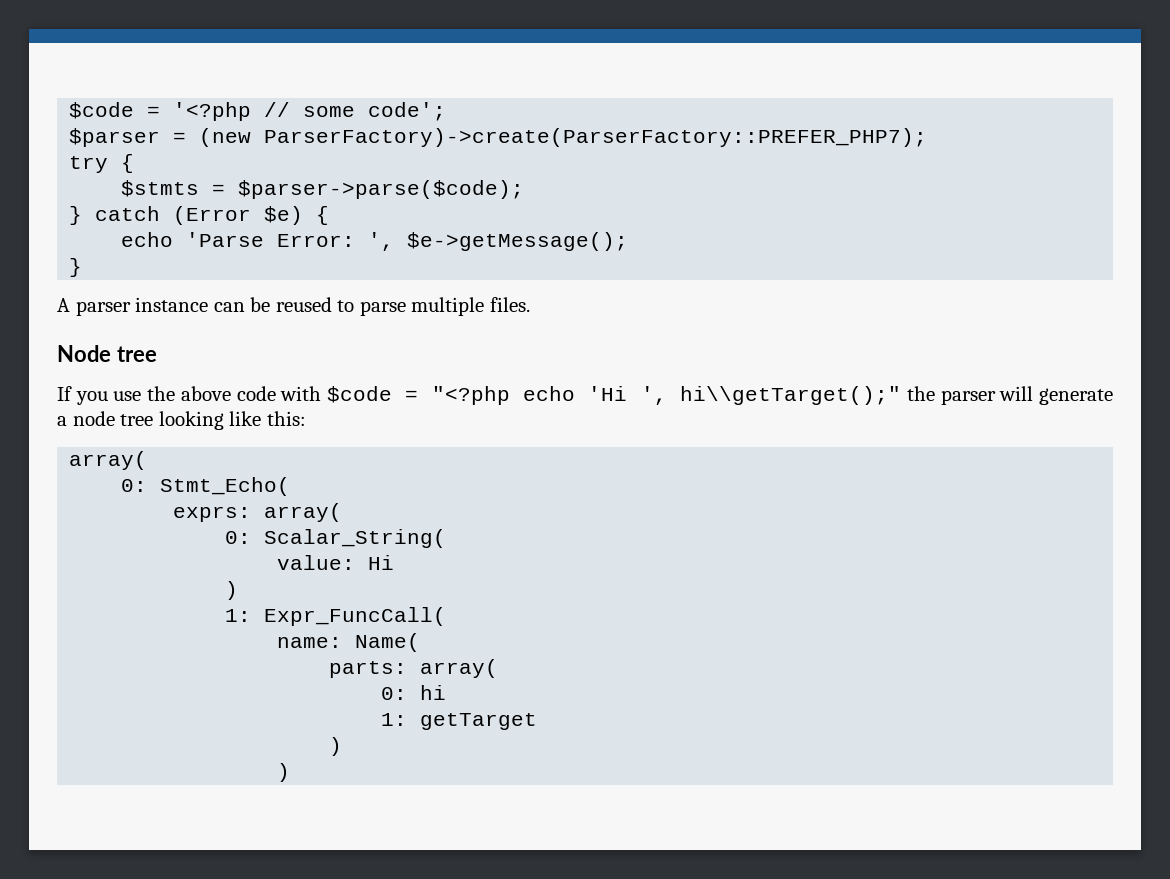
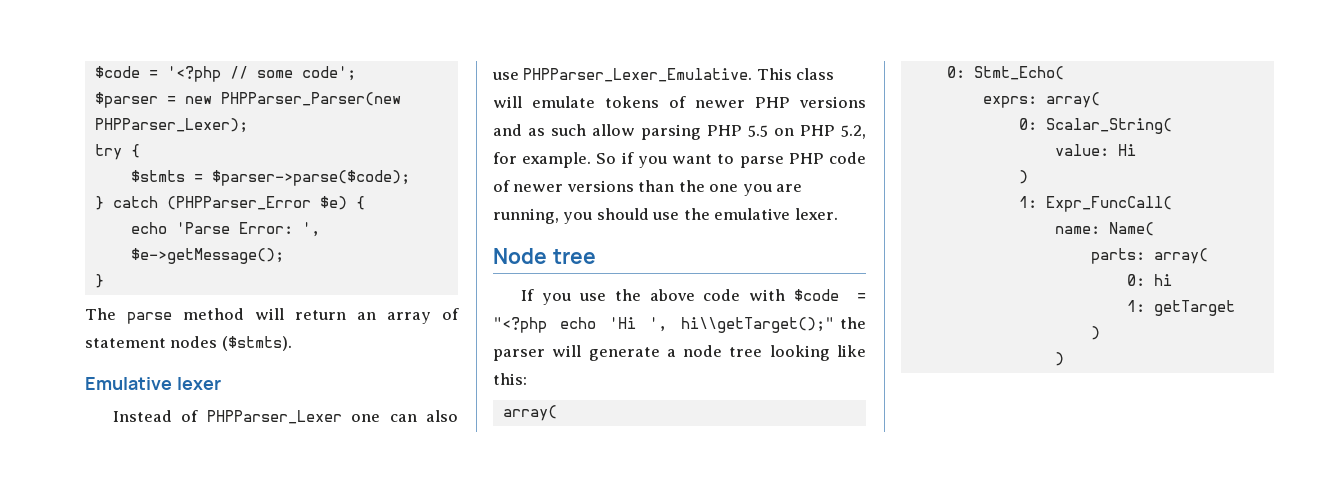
- $parser = (new ParserFactory)->create(ParserFactory::PREFER_PHP7);
+ $parser = new PHPParser_Parser(new PHPParser_Lexer);
- } catch (Error $e) {
+ } catch (PHPParser_Error $e) {
- A parser instance can be reused to parse multiple files.
+ The parse method will return an array of statement nodes ($stmts).
+ Emulative lexer
+ Instead of PHPParser_Lexer one can also use PHPParser_Lexer_Emulative. This class will emulate tokens of newer PHP versions and as such allow parsing PHP 5.5 on PHP 5.2, for example. So if you want to parse PHP code of newer versions than the one you are running, you should use the emulative lexer.

